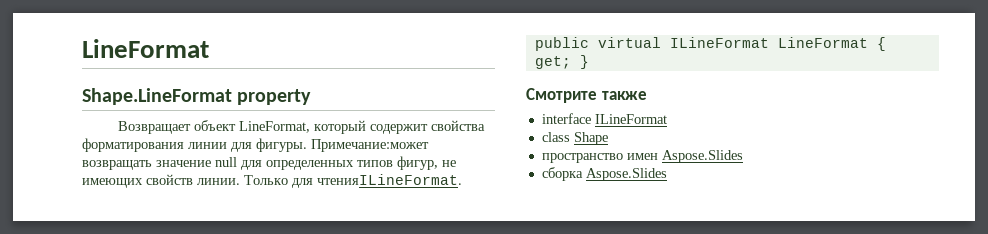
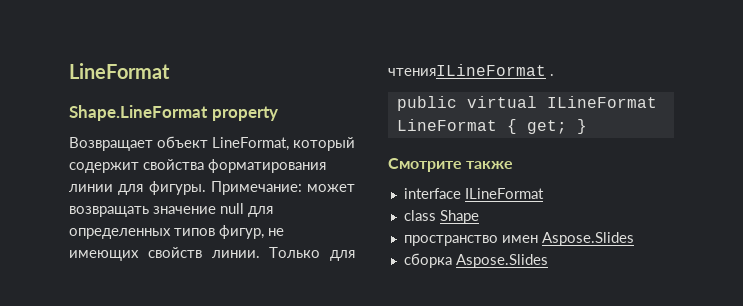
- Примечание:может возвращать значение null для определенных типов фигур, не имеющих свойств линии.
+ Примечание: может возвращать значение null для определенных типов фигур, не имеющих свойств линии.
- Только для чтенияILineFormat.
+ Только для чтенияILineFormat .

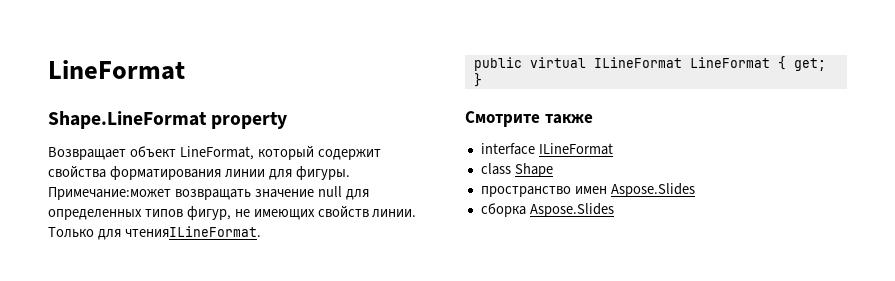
- Примечание: может возвращать значение null для определенных типов фигур, не имеющих свойств линии.
+ Примечание:может возвращать значение null для определенных типов фигур, не имеющих свойств линии.
- Только для чтенияILineFormat .
+ Только для чтенияILineFormat.

